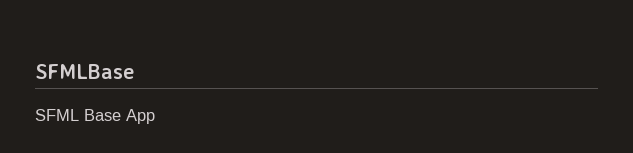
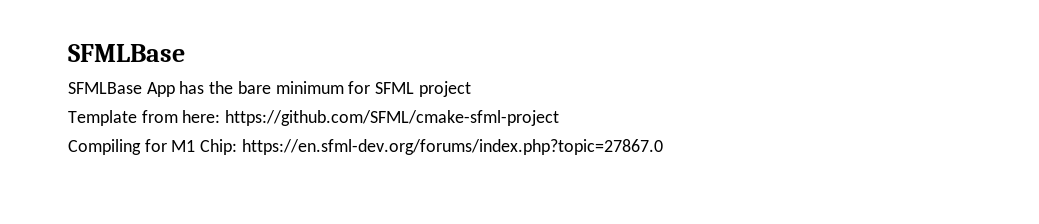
- SFML Base App
+ SFMLBase App has the bare minimum for SFML project
+ Template from here: https://github.com/SFML/cmake-sfml-project
+ Compiling for M1 Chip: https://en.sfml-dev.org/forums/index.php?topic=27867.0

